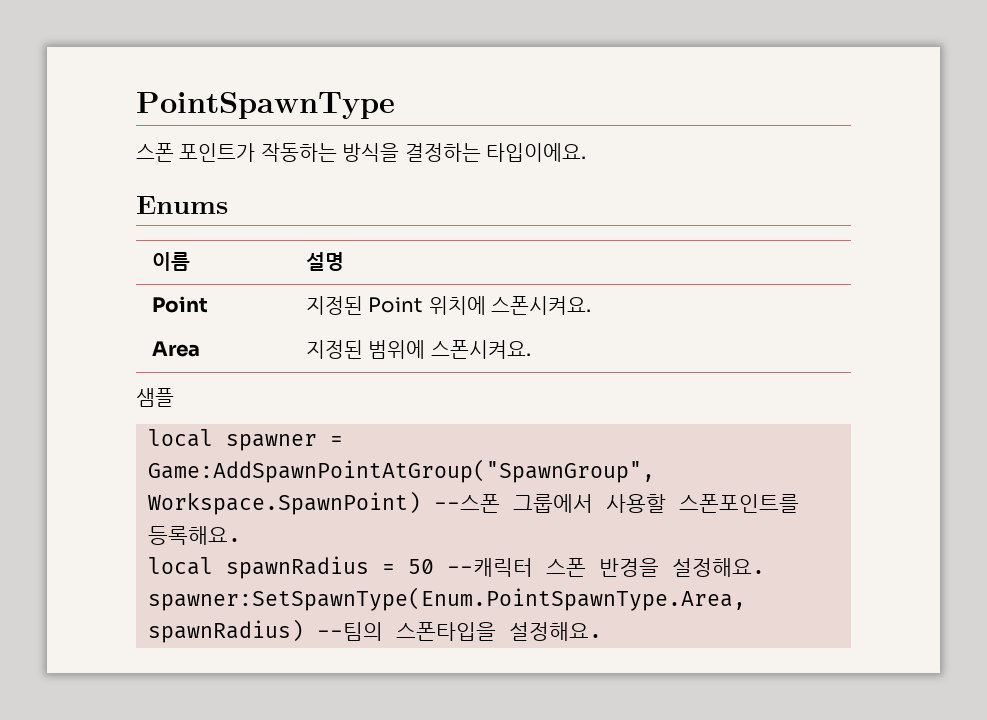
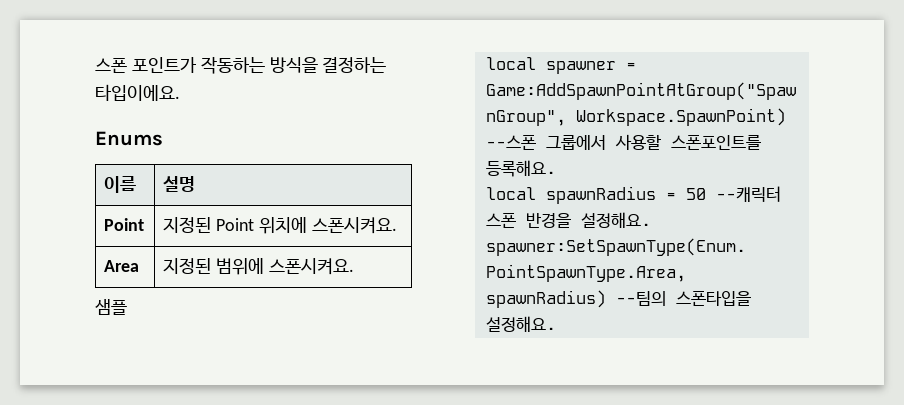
- PointSpawnType

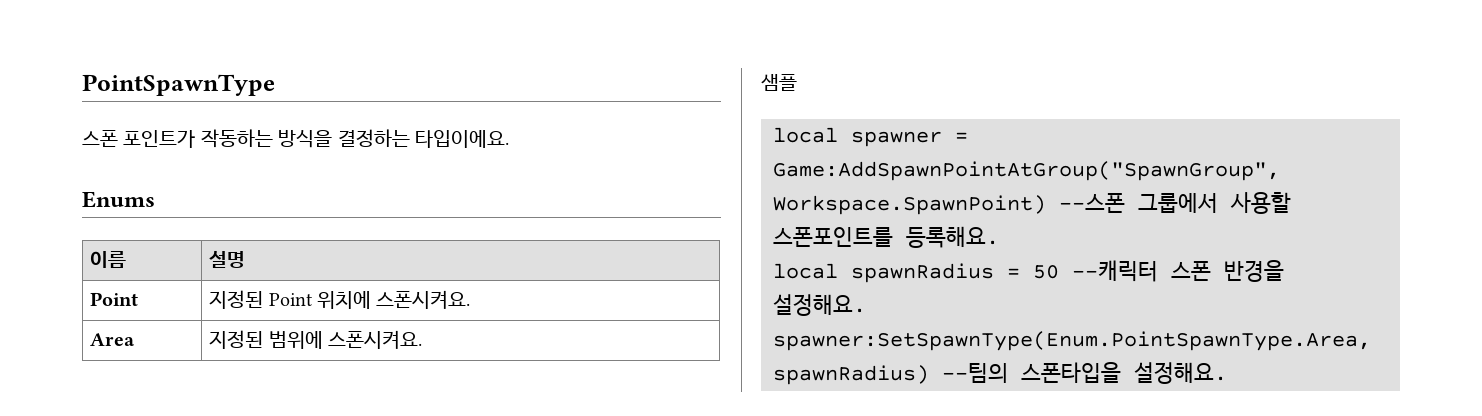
+ PointSpawnType

